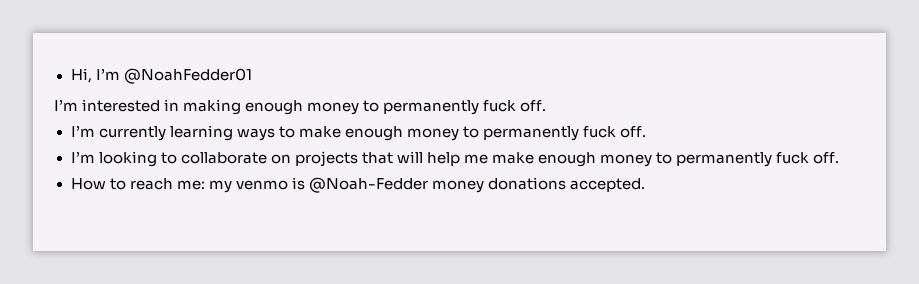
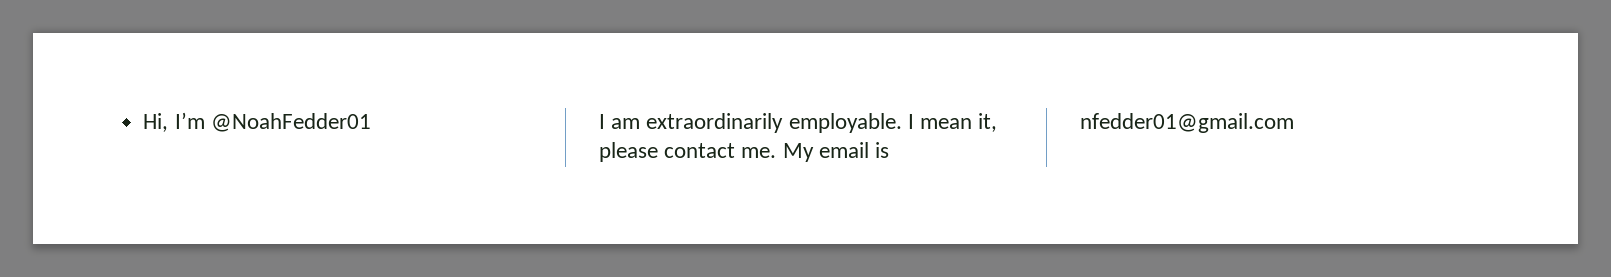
- I’m interested in making enough money to permanently fuck off.
- I’m currently learning ways to make enough money to permanently fuck off.
- I’m looking to collaborate on projects that will help me make enough money to permanently fuck off.
- How to reach me: my venmo is @Noah-Fedder money donations accepted.
+ I am extraordinarily employable. I mean it, please contact me. My email is nfedder01@gmail.com

